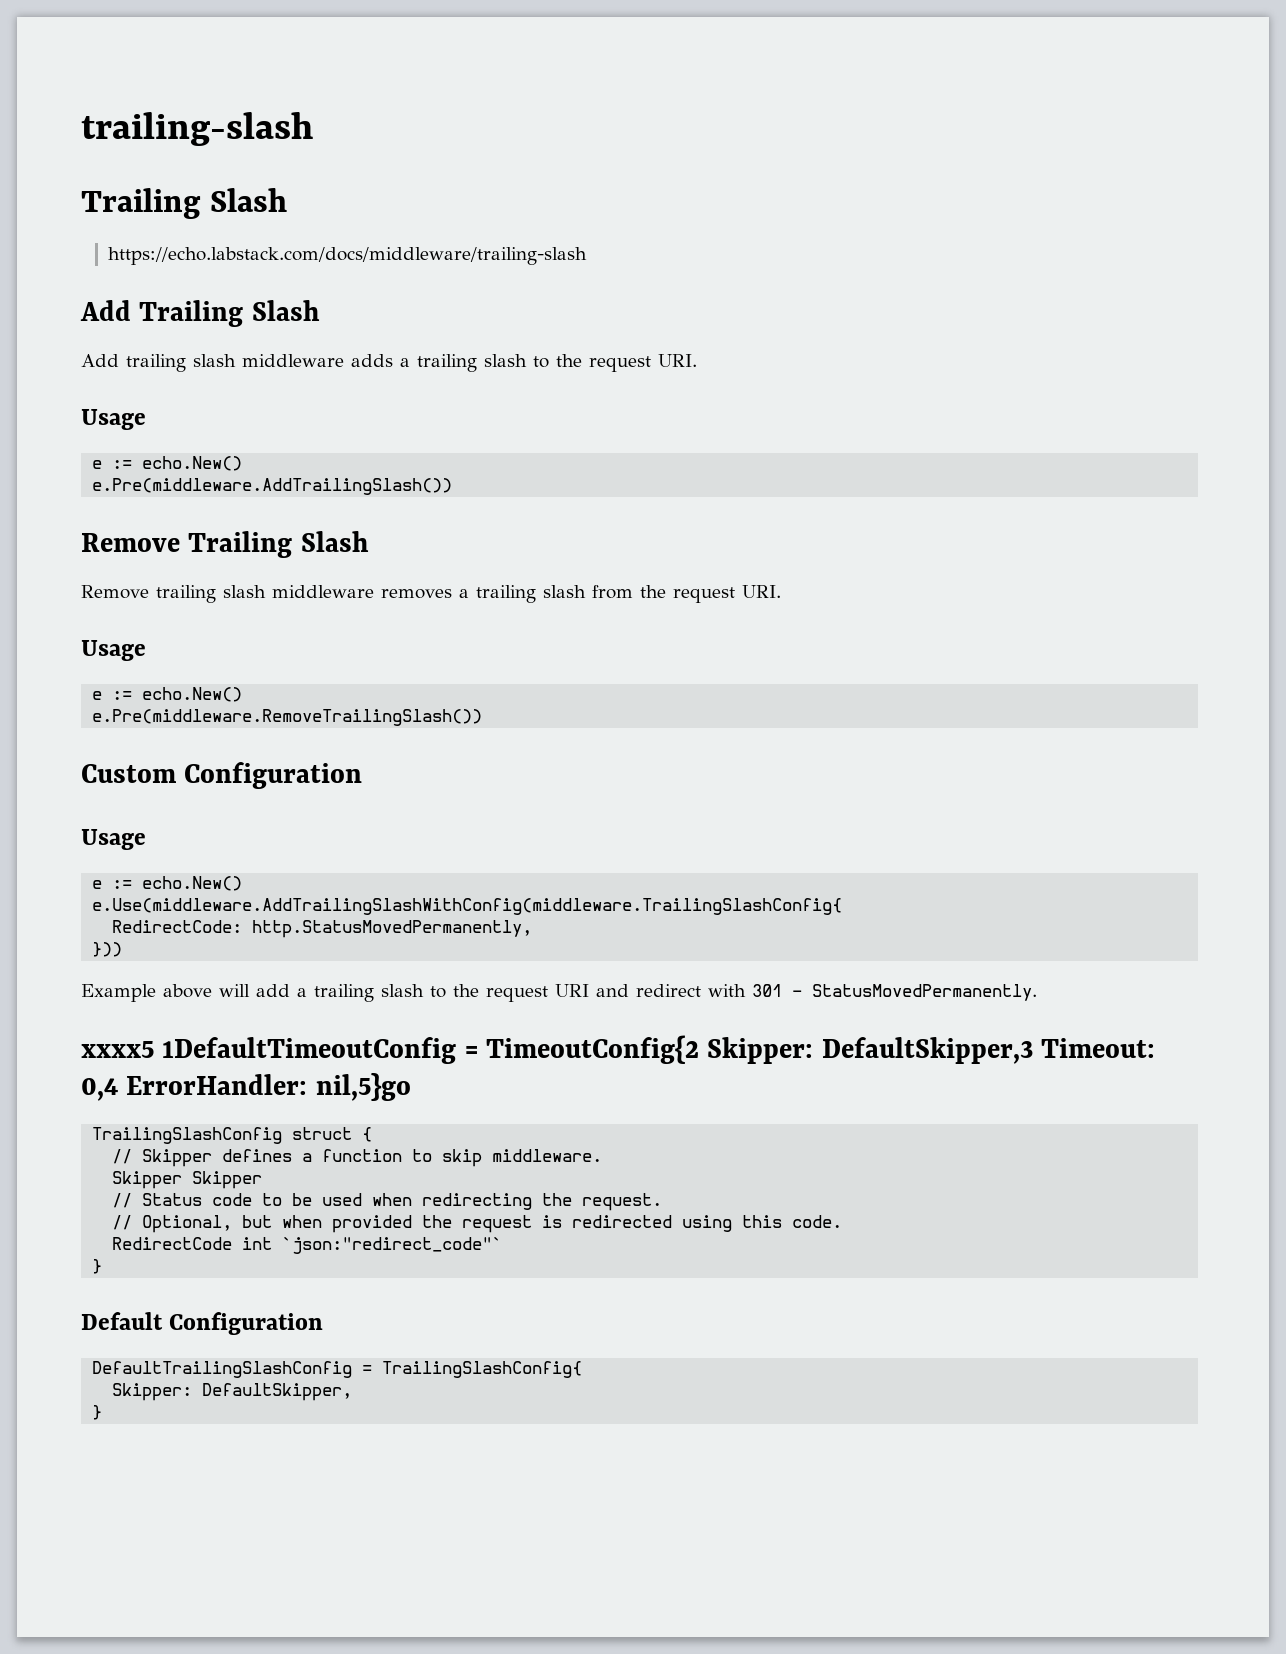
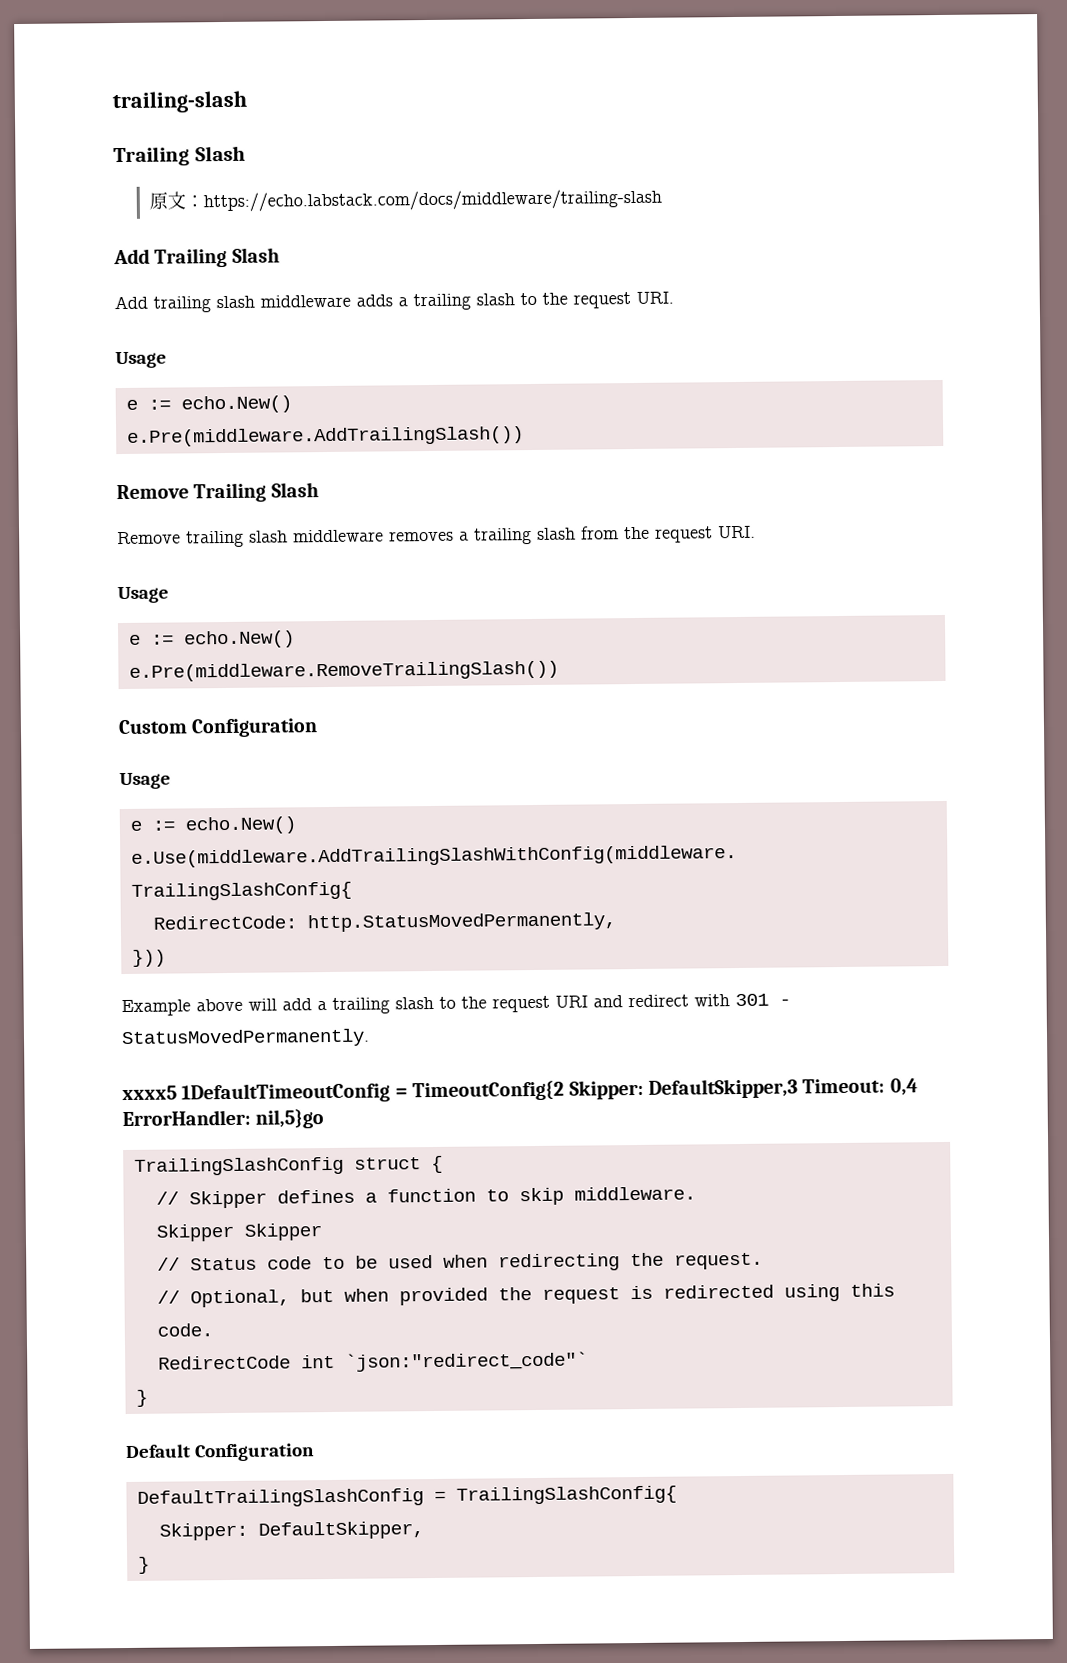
- https://echo.labstack.com/docs/middleware/trailing-slash
+ 原文：https://echo.labstack.com/docs/middleware/trailing-slash

